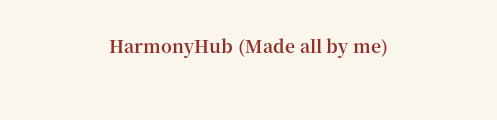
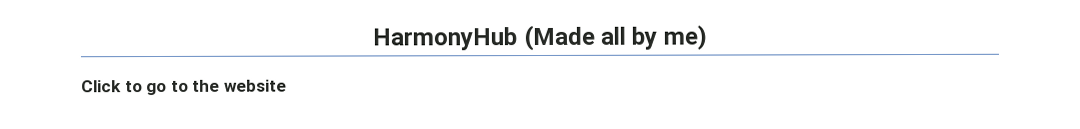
+ Click to go to the website

